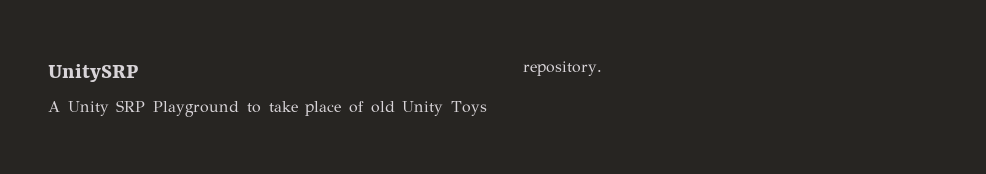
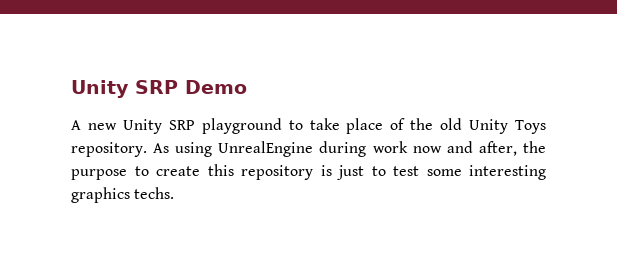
- UnitySRP
+ Unity SRP Demo
- A Unity SRP Playground to take place of old Unity Toys repository.
+ A new Unity SRP playground to take place of the old Unity Toys repository.
+ As using UnrealEngine during work now and after, the purpose to create this repository is just to test some interesting graphics techs.

